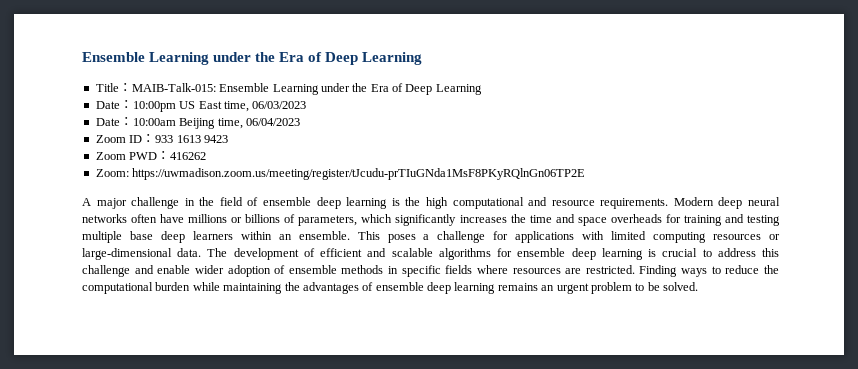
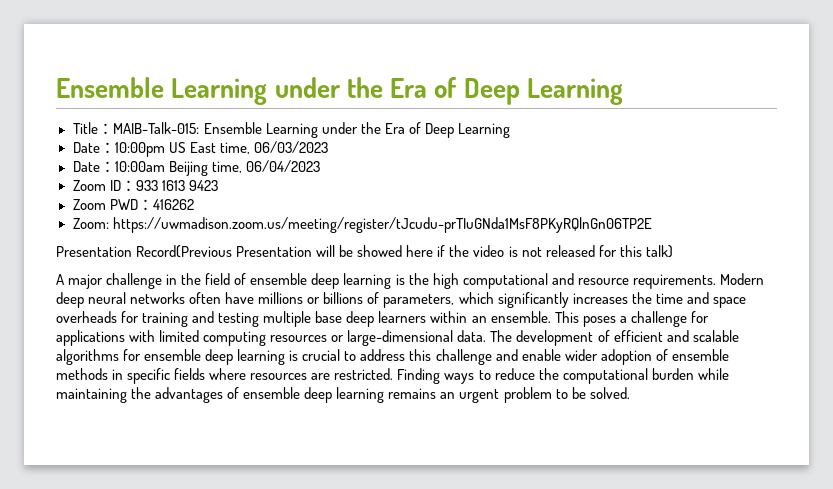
+ Presentation Record(Previous Presentation will be showed here if the video is not released for this talk)

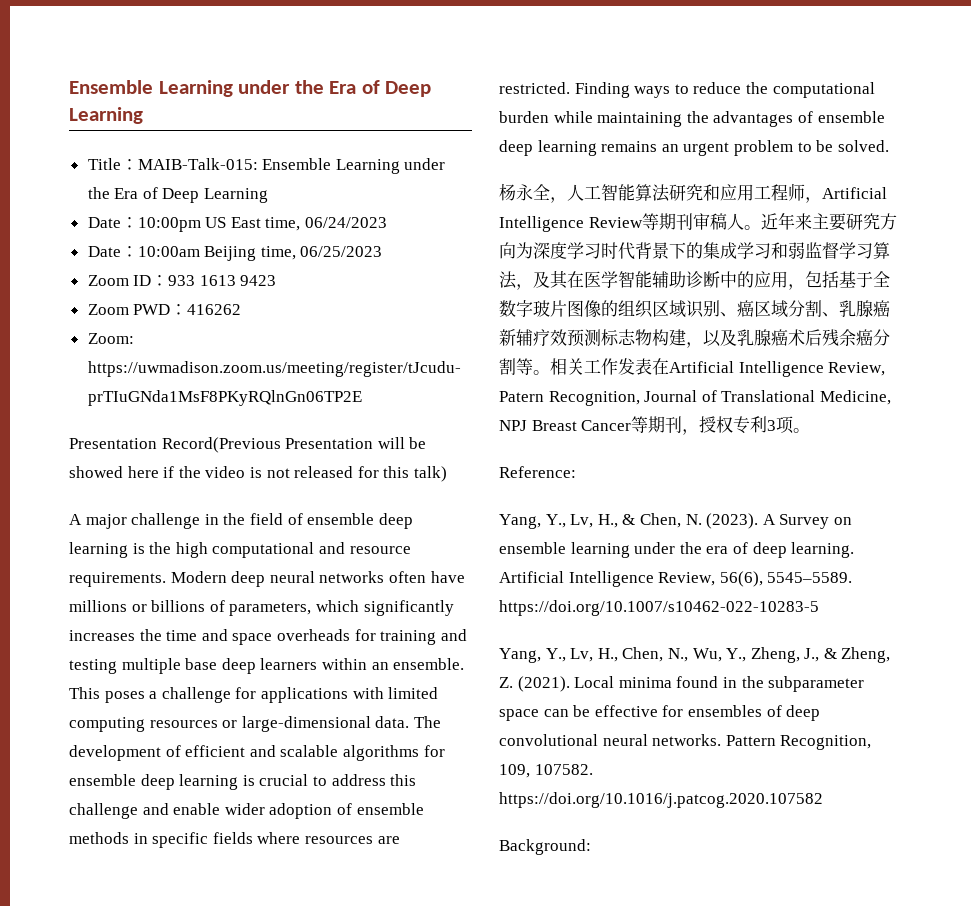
- Date：10:00pm US East time, 06/03/2023
+ Date：10:00pm US East time, 06/24/2023
- Date：10:00am Beijing time, 06/04/2023
+ Date：10:00am Beijing time, 06/25/2023
+ 杨永全，人工智能算法研究和应用工程师，Artificial Intelligence Review等期刊审稿人。近年来主要研究方向为深度学习时代背景下的集成学习和弱监督学习算法，及其在医学智能辅助诊断中的应用，包括基于全数字玻片图像的组织区域识别、癌区域分割、乳腺癌新辅疗效预测标志物构建，以及乳腺癌术后残余癌分割等。相关工作发表在Artificial Intelligence Review, Patern Recognition, Journal of Translational Medicine, NPJ Breast Cancer等期刊，授权专利3项。
+ Reference:
+ Yang, Y., Lv, H., & Chen, N. (2023). A Survey on ensemble learning under the era of deep learning. Artificial Intelligence Review, 56(6), 5545–5589. https://doi.org/10.1007/s10462-022-10283-5
+ Yang, Y., Lv, H., Chen, N., Wu, Y., Zheng, J., & Zheng, Z. (2021). Local minima found in the subparameter space can be effective for ensembles of deep convolutional neural networks. Pattern Recognition, 109, 107582. https://doi.org/10.1016/j.patcog.2020.107582
+ Background:

